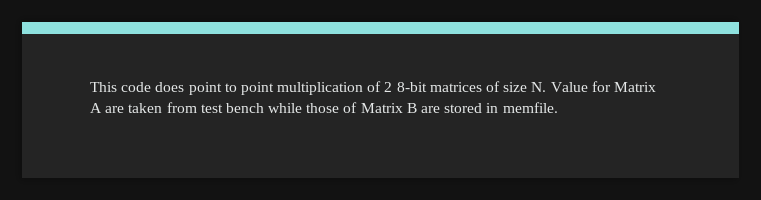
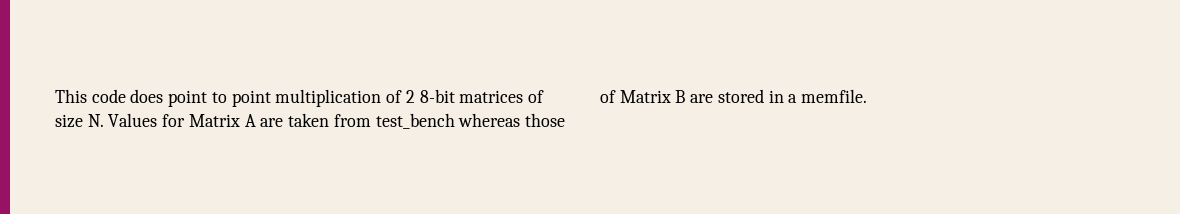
- This code does point to point multiplication of 2 8-bit matrices of size N. Value for Matrix A are taken from test bench while those of Matrix B are stored in memfile.
+ This code does point to point multiplication of 2 8-bit matrices of size N. Values for Matrix A are taken from test_bench whereas those of Matrix B are stored in a memfile.

